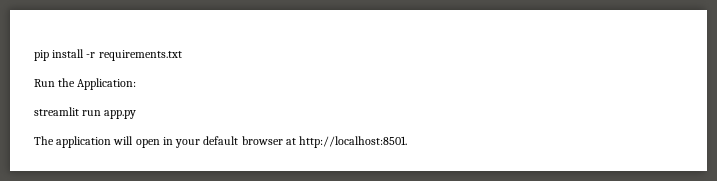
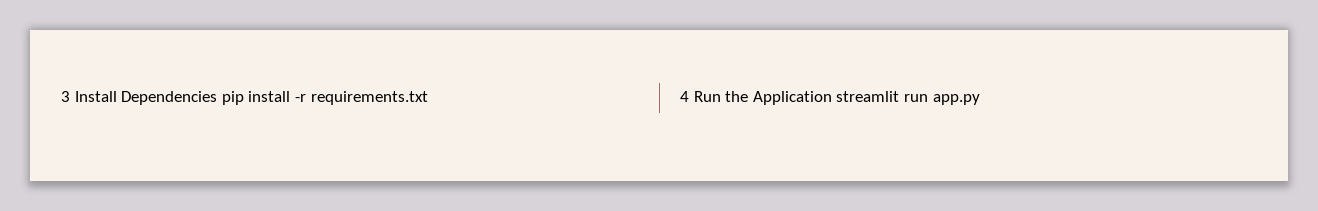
- pip install -r requirements.txt
+ 3 Install Dependencies pip install -r requirements.txt
- Run the Application:
- streamlit run app.py
+ 4 Run the Application streamlit run app.py
- The application will open in your default browser at http://localhost:8501.

